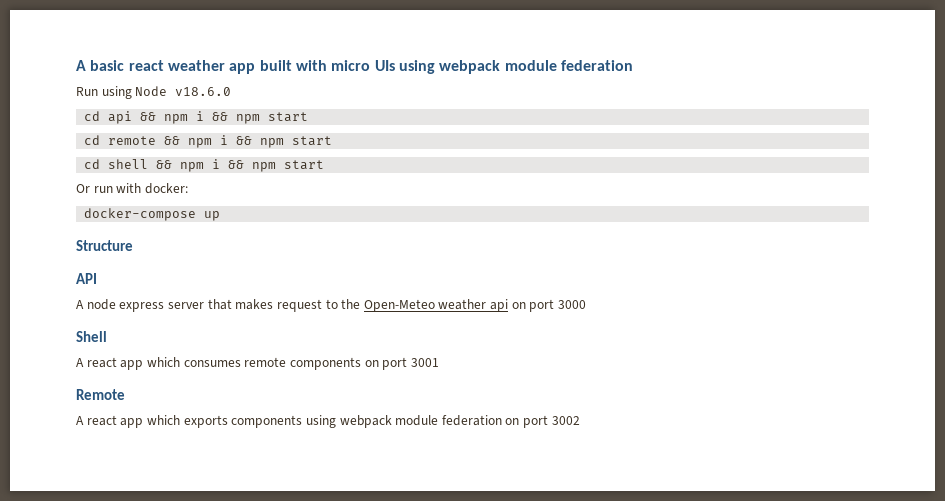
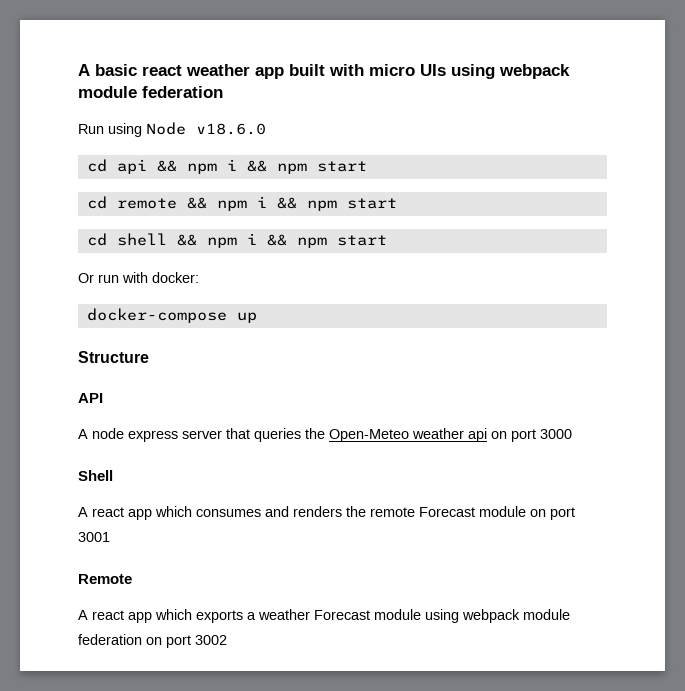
- A node express server that makes request to the Open-Meteo weather api on port 3000
+ A node express server that queries the Open-Meteo weather api on port 3000
- A react app which consumes remote components on port 3001
+ A react app which consumes and renders the remote Forecast module on port 3001
- A react app which exports components using webpack module federation on port 3002
+ A react app which exports a weather Forecast module using webpack module federation on port 3002

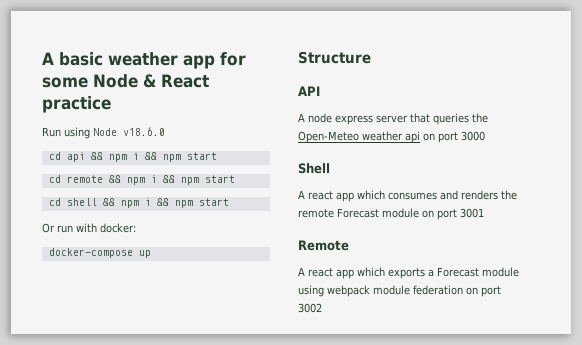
- A basic react weather app built with micro UIs using webpack module federation
+ A basic weather app for some Node & React practice
- A react app which exports a weather Forecast module using webpack module federation on port 3002
+ A react app which exports a Forecast module using webpack module federation on port 3002

